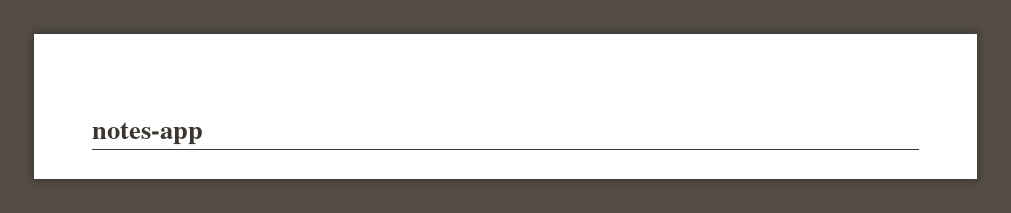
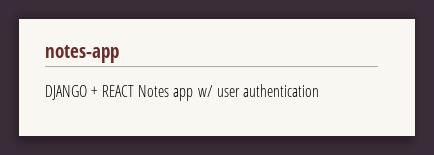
+ DJANGO + REACT Notes app w/ user authentication

